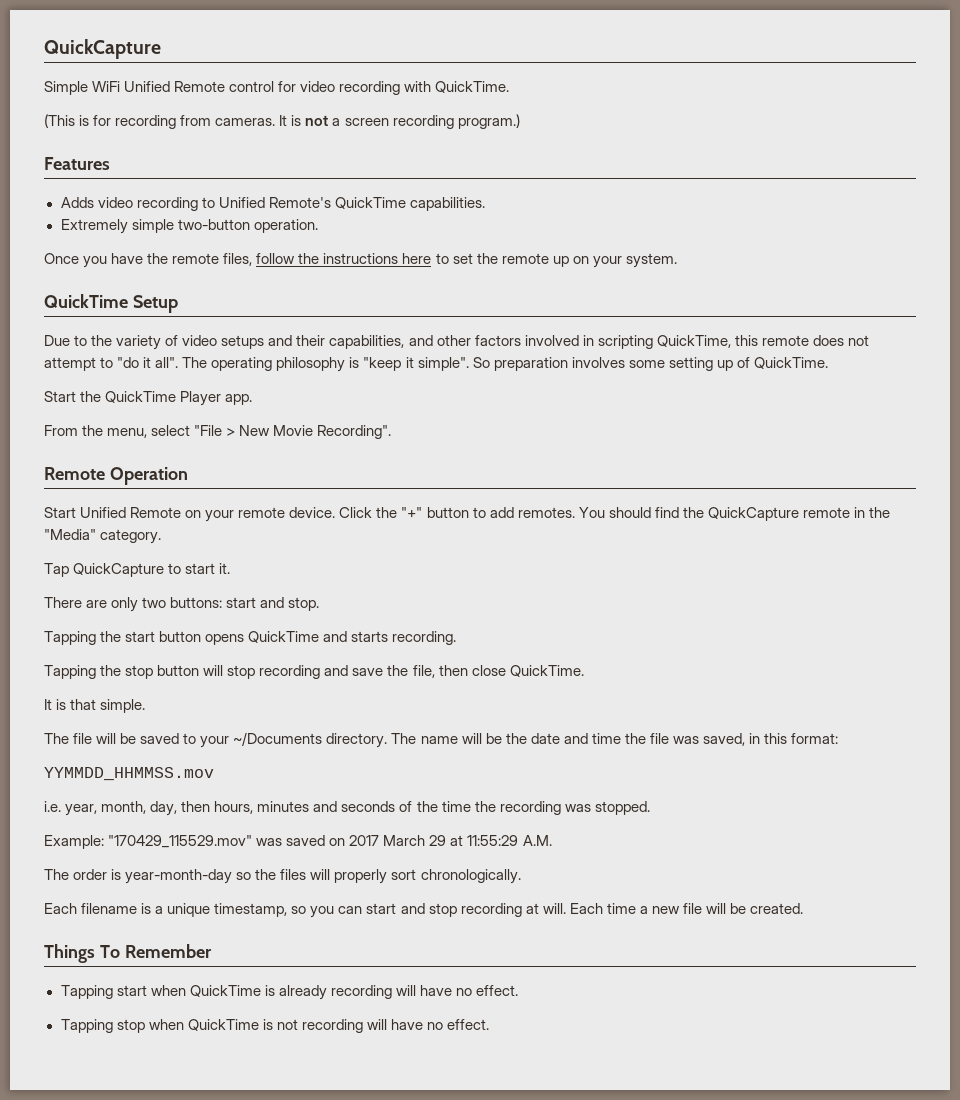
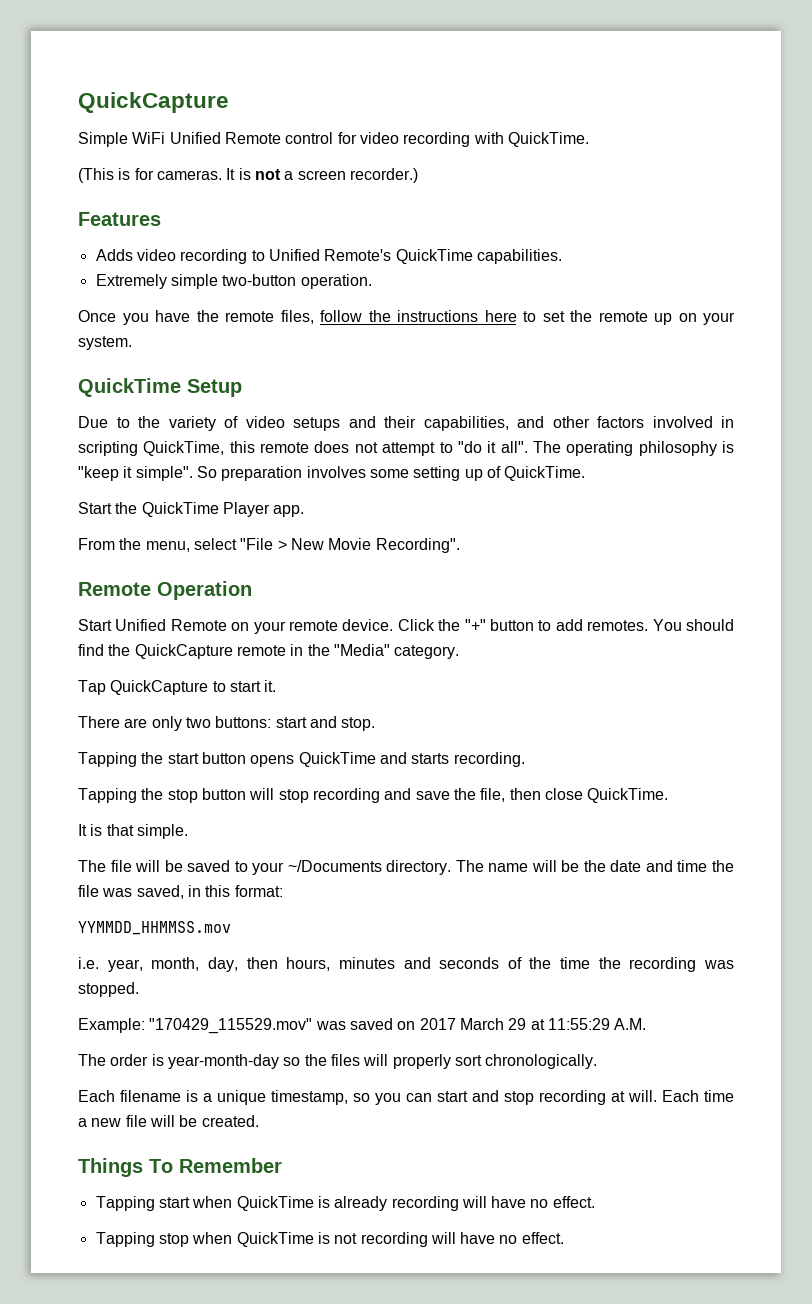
- (This is for recording from cameras.
+ (This is for cameras.
- It is not a screen recording program.)
+ It is not a screen recorder.)

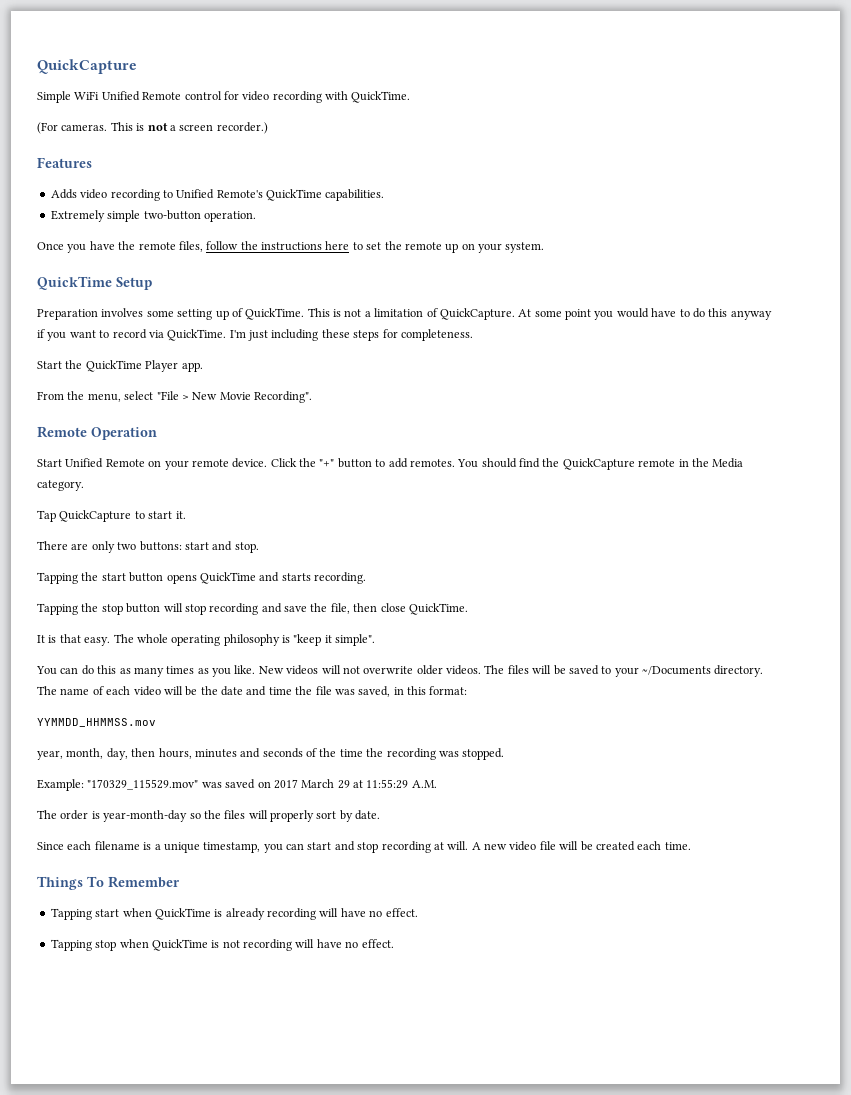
- (This is for cameras. It is not a screen recorder.)
+ (For cameras. This is not a screen recorder.)
- Due to the variety of video setups and their capabilities, and other factors involved in scripting QuickTime, this remote does not attempt to "do it all". The operating philosophy is "keep it simple". So preparation involves some setting up of QuickTime.
+ Preparation involves some setting up of QuickTime. This is not a limitation of QuickCapture. At some point you would have to do this anyway if you want to record via QuickTime. I'm just including these steps for completeness.
- You should find the QuickCapture remote in the "Media" category.
+ You should find the QuickCapture remote in the Media category.
- It is that simple.
- The file will be saved to your ~/Documents directory.
+ It is that easy. The whole operating philosophy is "keep it simple".
+ You can do this as many times as you like. New videos will not overwrite older videos. The files will be saved to your ~/Documents directory.
- The name will be the date and time the file was saved, in this format:
+ The name of each video will be the date and time the file was saved, in this format:
- i.e. year, month, day, then hours, minutes and seconds of the time the recording was stopped.
+ year, month, day, then hours, minutes and seconds of the time the recording was stopped.
- Example: "170429_115529.mov" was saved on 2017 March 29 at 11:55:29 A.M.
+ Example: "170329_115529.mov" was saved on 2017 March 29 at 11:55:29 A.M.
- The order is year-month-day so the files will properly sort chronologically.
- Each filename is a unique timestamp, so you can start and stop recording at will.
+ The order is year-month-day so the files will properly sort by date.
+ Since each filename is a unique timestamp, you can start and stop recording at will.
- Each time a new file will be created.
+ A new video file will be created each time.

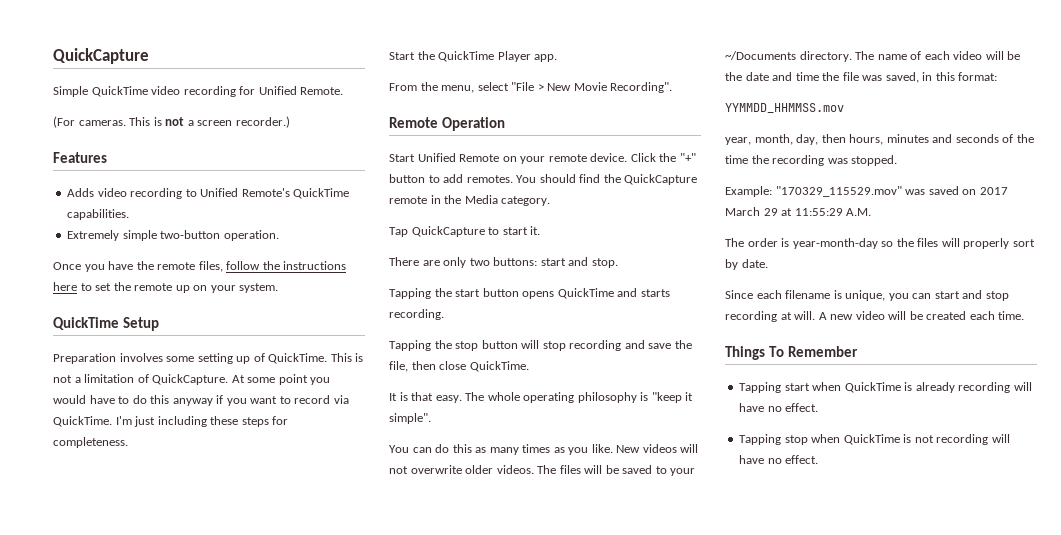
- Simple WiFi Unified Remote control for video recording with QuickTime.
+ Simple QuickTime video recording for Unified Remote.
- Since each filename is a unique timestamp, you can start and stop recording at will.
+ Since each filename is unique, you can start and stop recording at will.
- A new video file will be created each time.
+ A new video will be created each time.

